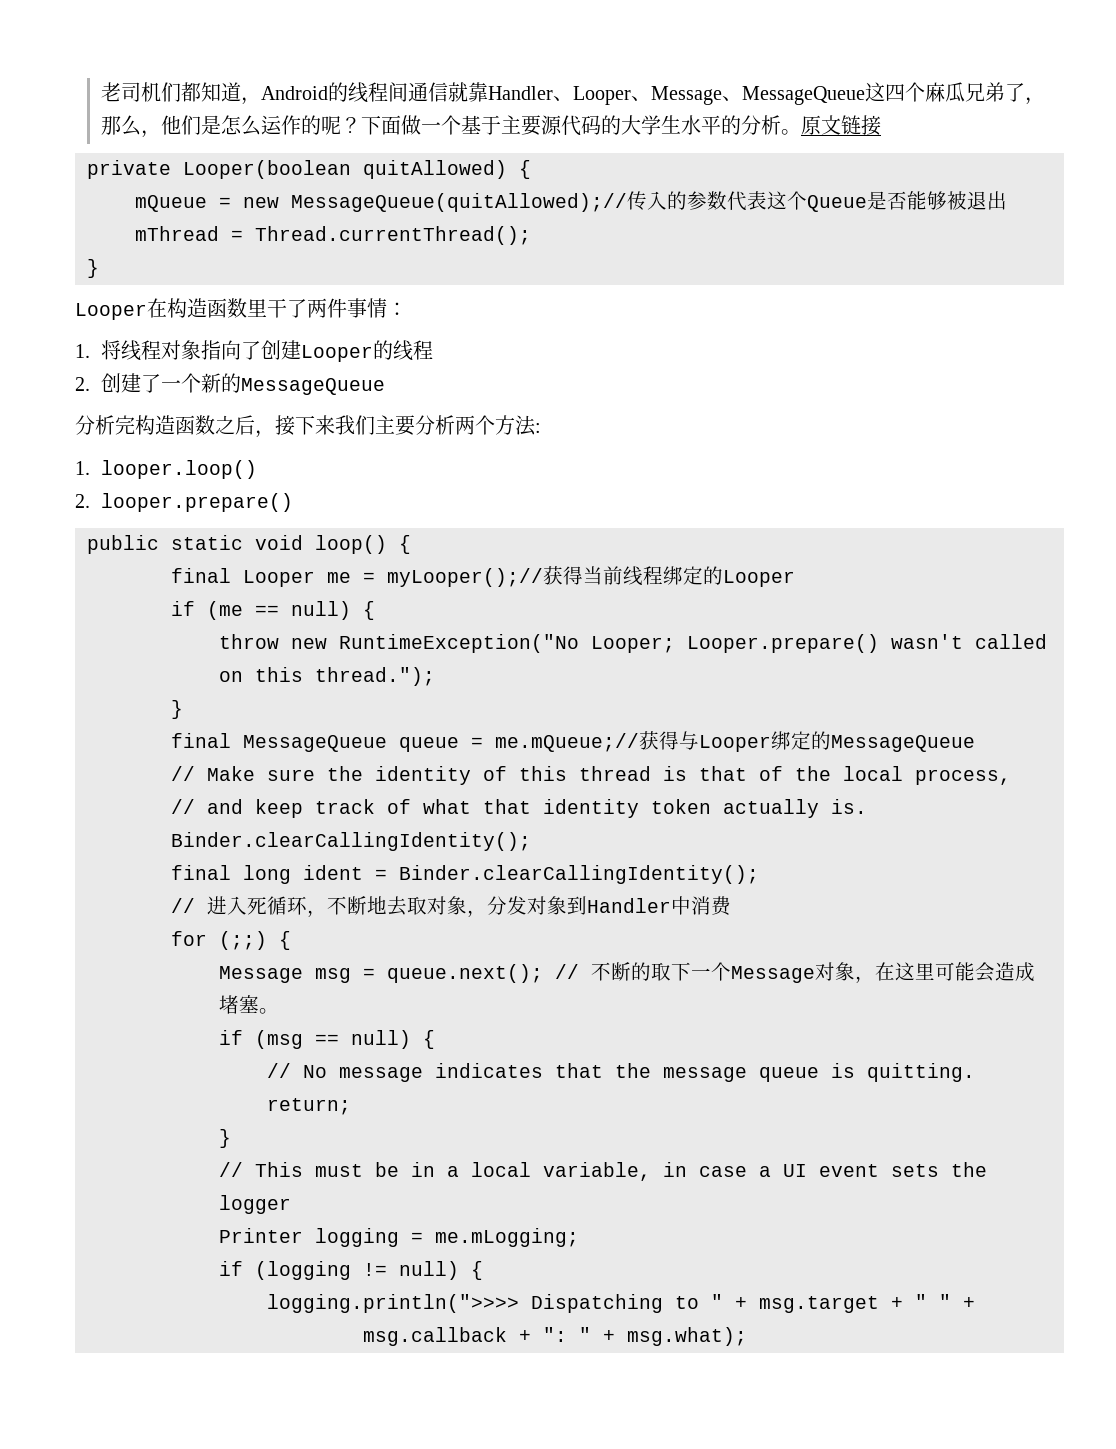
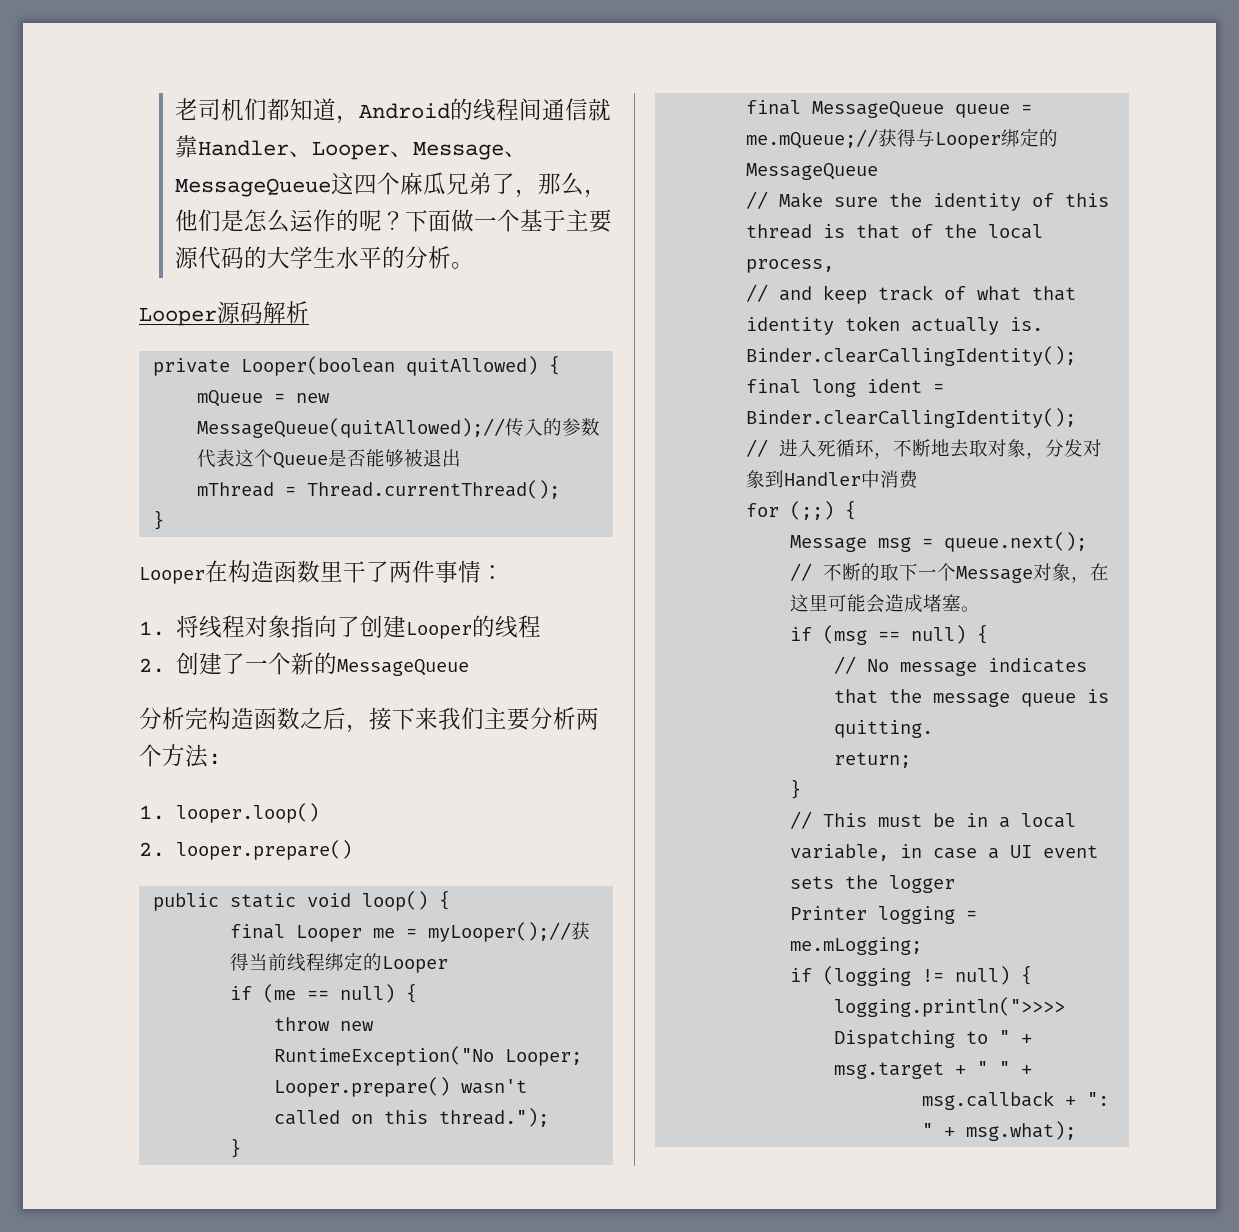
- 下面做一个基于主要源代码的大学生水平的分析。原文链接
+ 下面做一个基于主要源代码的大学生水平的分析。
+ Looper源码解析

